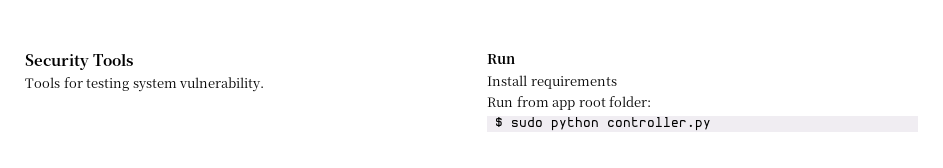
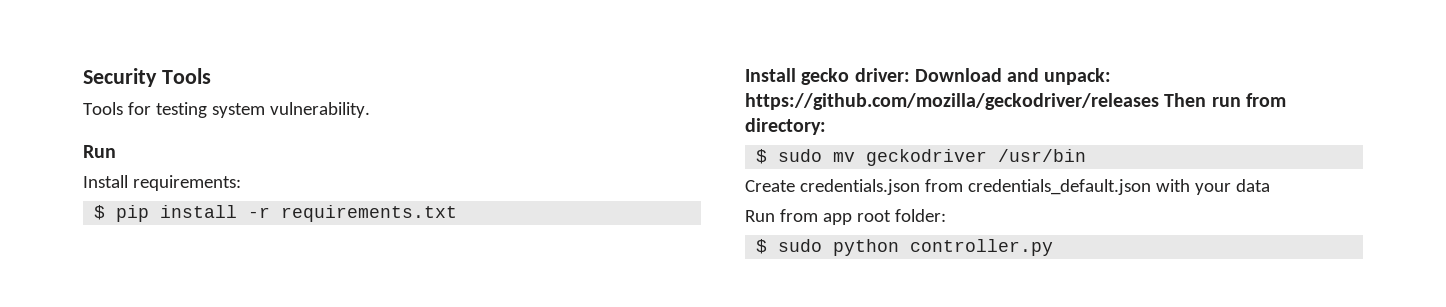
- Install requirements
+ Install requirements:
+ $ pip install -r requirements.txt
+ Install gecko driver: Download and unpack: https://github.com/mozilla/geckodriver/releases Then run from directory:
+ $ sudo mv geckodriver /usr/bin
+ Create credentials.json from credentials_default.json with your data

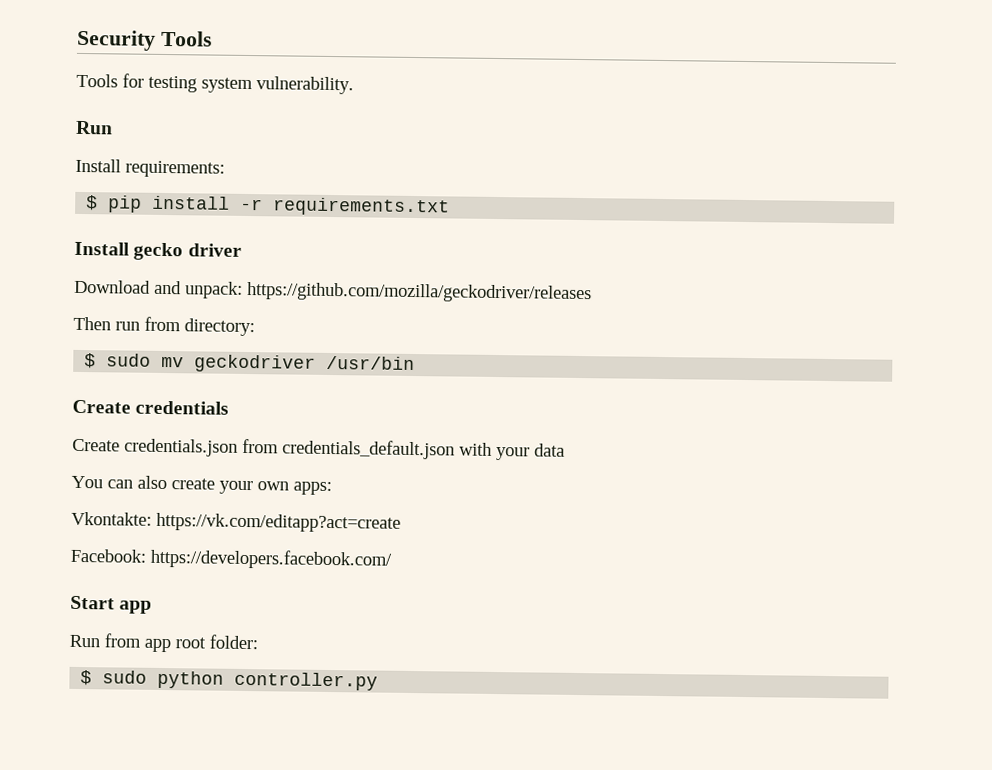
- Install gecko driver: Download and unpack: https://github.com/mozilla/geckodriver/releases Then run from directory:
+ Install gecko driver
+ Download and unpack: https://github.com/mozilla/geckodriver/releases
+ Then run from directory:
+ Create credentials
+ You can also create your own apps:
+ Vkontakte: https://vk.com/editapp?act=create
+ Facebook: https://developers.facebook.com/
+ Start app

